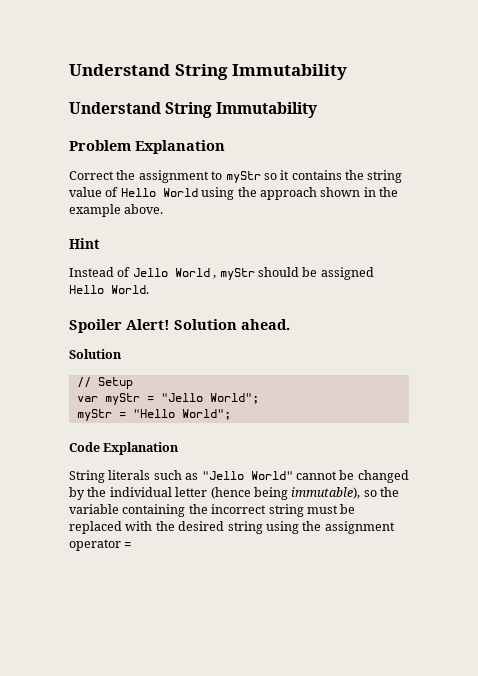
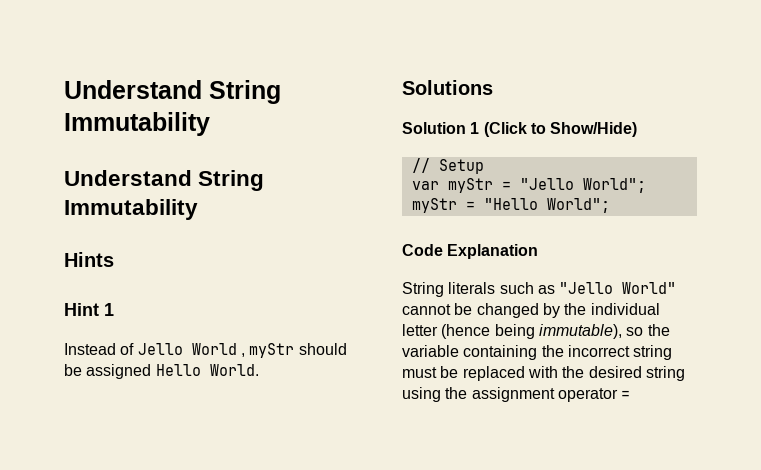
- Problem Explanation
- Correct the assignment to myStr so it contains the string value of Hello World using the approach shown in the example above.
+ Hints
- Hint
+ Hint 1
- Spoiler Alert! Solution ahead.
- Solution
+ Solutions
+ Solution 1 (Click to Show/Hide)

